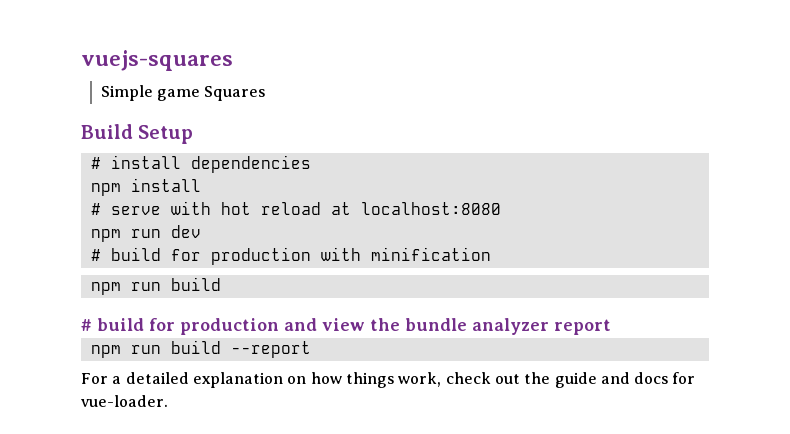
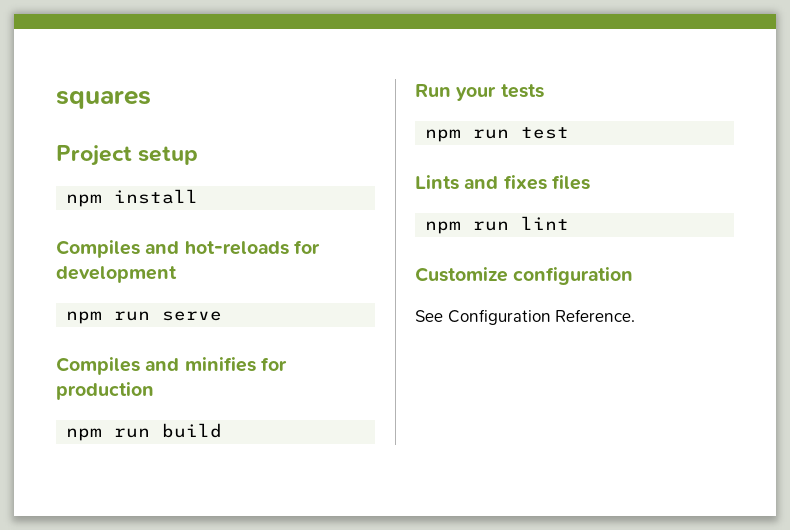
- vuejs-squares
- Simple game Squares
- Build Setup
- # install dependencies
+ squares
+ Project setup
  npm install
- # serve with hot reload at localhost:8080
- npm run dev
- # build for production with minification
+ Compiles and hot-reloads for development
+ npm run serve
+ Compiles and minifies for production
- # build for production and view the bundle analyzer report
- npm run build --report
- For a detailed explanation on how things work, check out the guide and docs for vue-loader.
+ Run your tests
+ npm run test
+ Lints and fixes files
+ npm run lint
+ Customize configuration
+ See Configuration Reference.

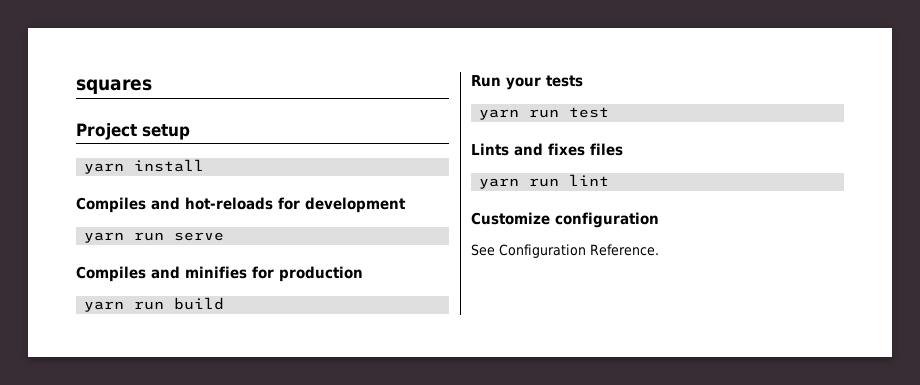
- npm install
+ yarn install
- npm run serve
+ yarn run serve
- npm run build
+ yarn run build
- npm run test
+ yarn run test
- npm run lint
+ yarn run lint

